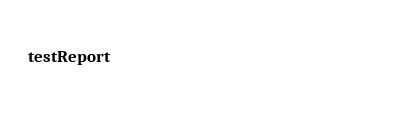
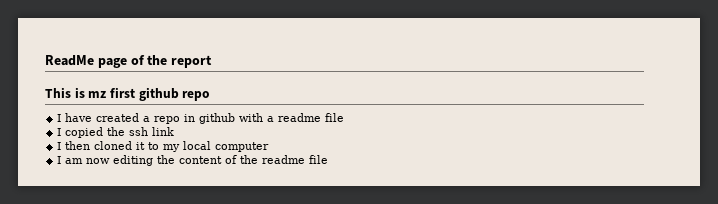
- testReport
+ ReadMe page of the report
+ This is mz first github repo
+ I have created a repo in github with a readme file
+ I copied the ssh link
+ I then cloned it to my local computer
+ I am now editing the content of the readme file

